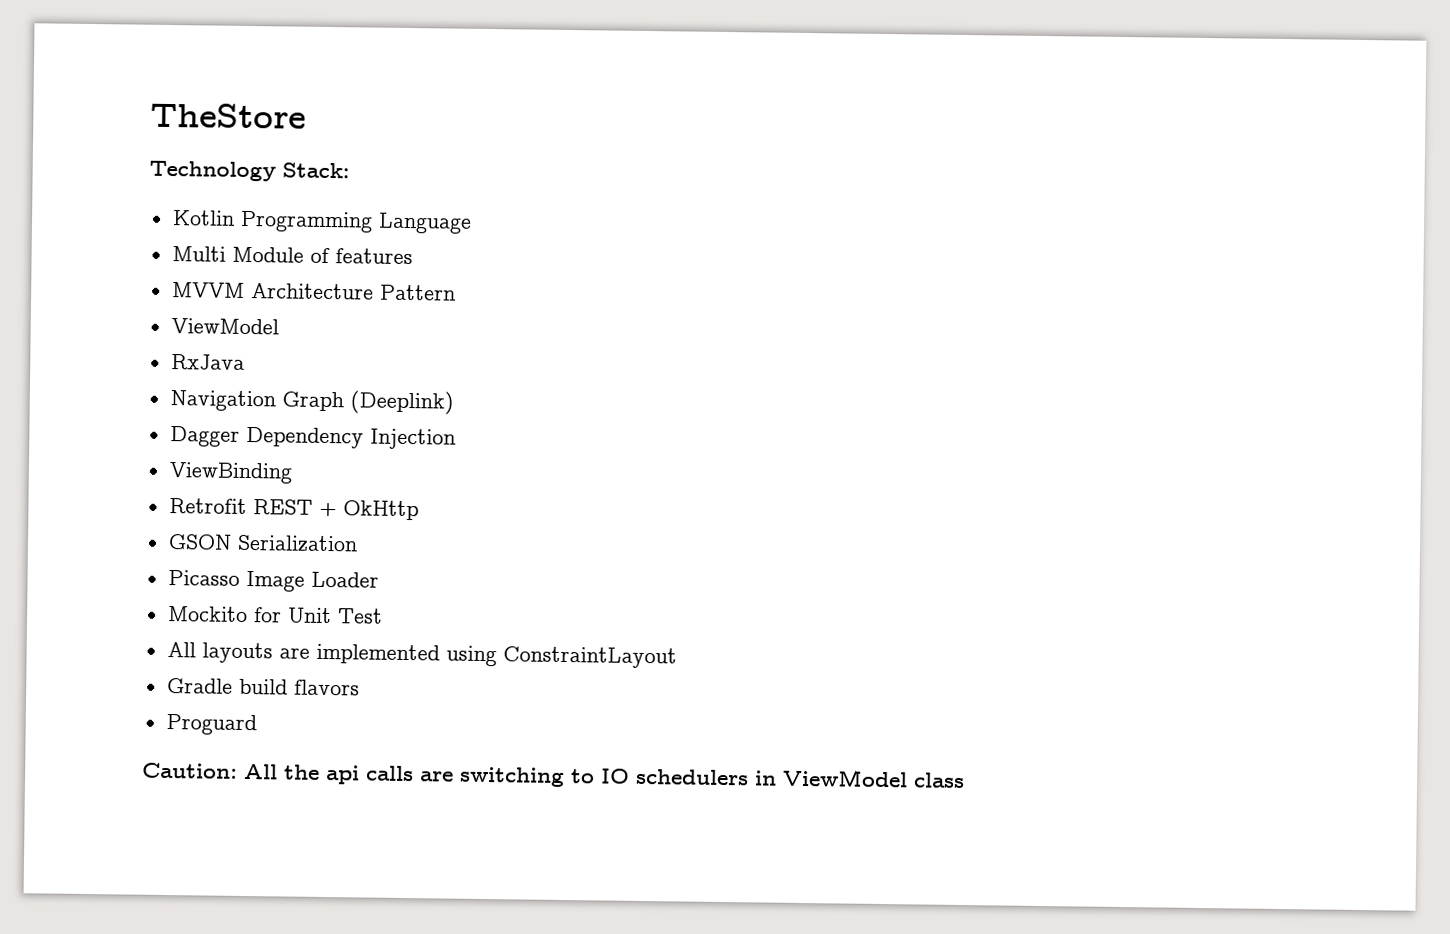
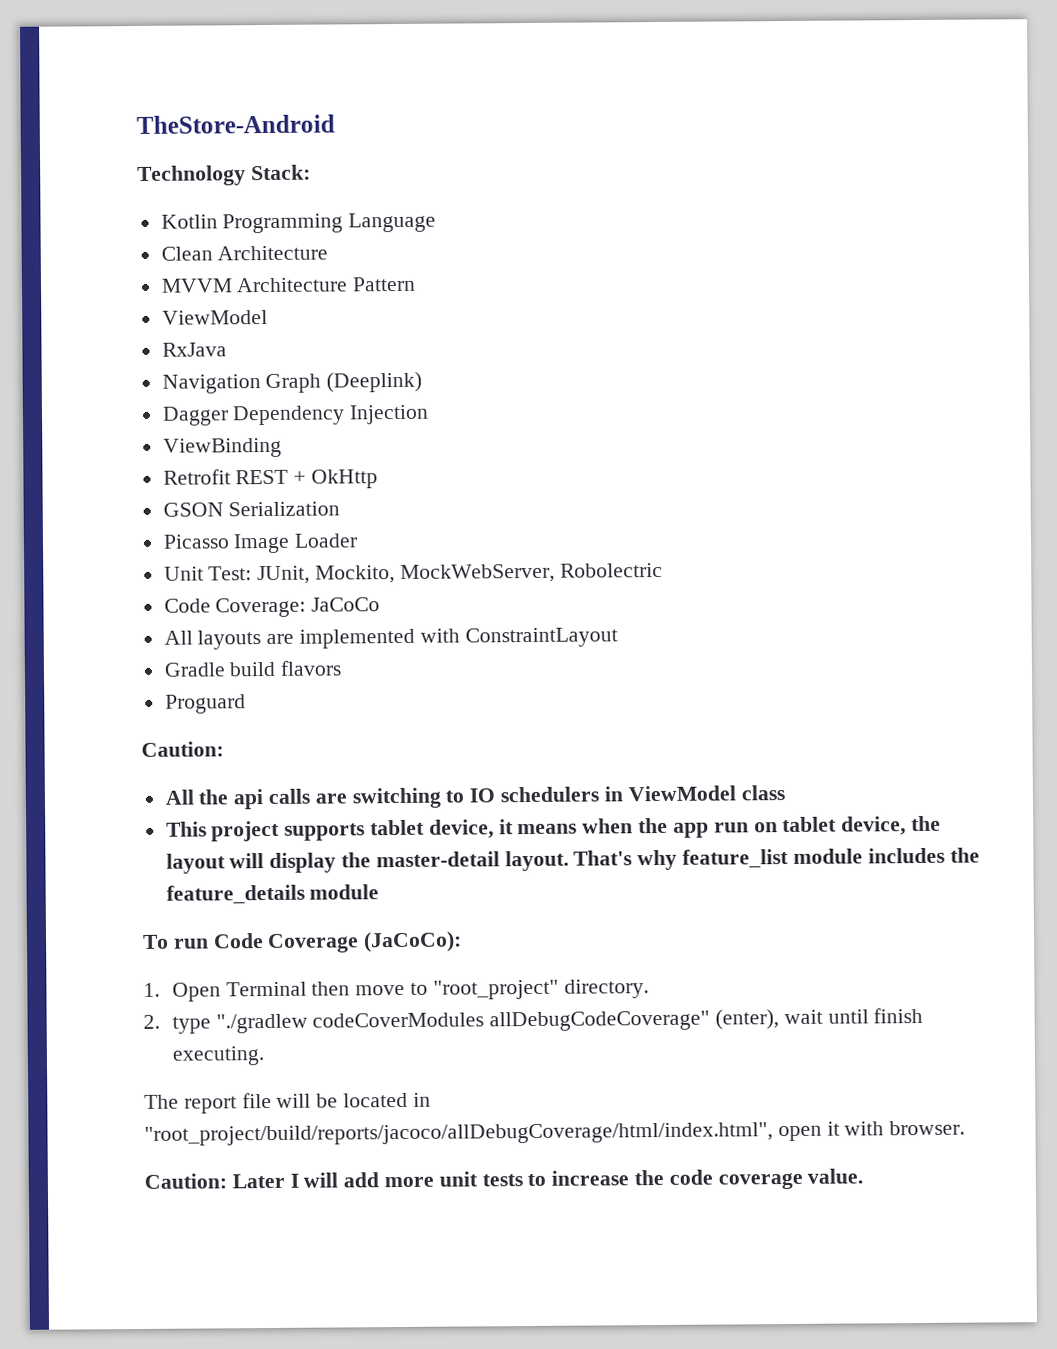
- TheStore
+ TheStore-Android
- Multi Module of features
+ Clean Architecture
- Mockito for Unit Test
+ Unit Test: JUnit, Mockito, MockWebServer, Robolectric
+ Code Coverage: JaCoCo
- All layouts are implemented using ConstraintLayout
+ All layouts are implemented with ConstraintLayout
  Proguard
- Caution: All the api calls are switching to IO schedulers in ViewModel class
+ Caution:
+ All the api calls are switching to IO schedulers in ViewModel class
+ This project supports tablet device, it means when the app run on tablet device, the layout will display the master-detail layout. That's why feature_list module includes the feature_details module
+ To run Code Coverage (JaCoCo):
+ 1. Open Terminal then move to "root_project" directory.
+ 2. type "./gradlew codeCoverModules allDebugCodeCoverage" (enter), wait until finish executing.
+ The report file will be located in "root_project/build/reports/jacoco/allDebugCoverage/html/index.html", open it with browser.
+ Caution: Later I will add more unit tests to increase the code coverage value.

